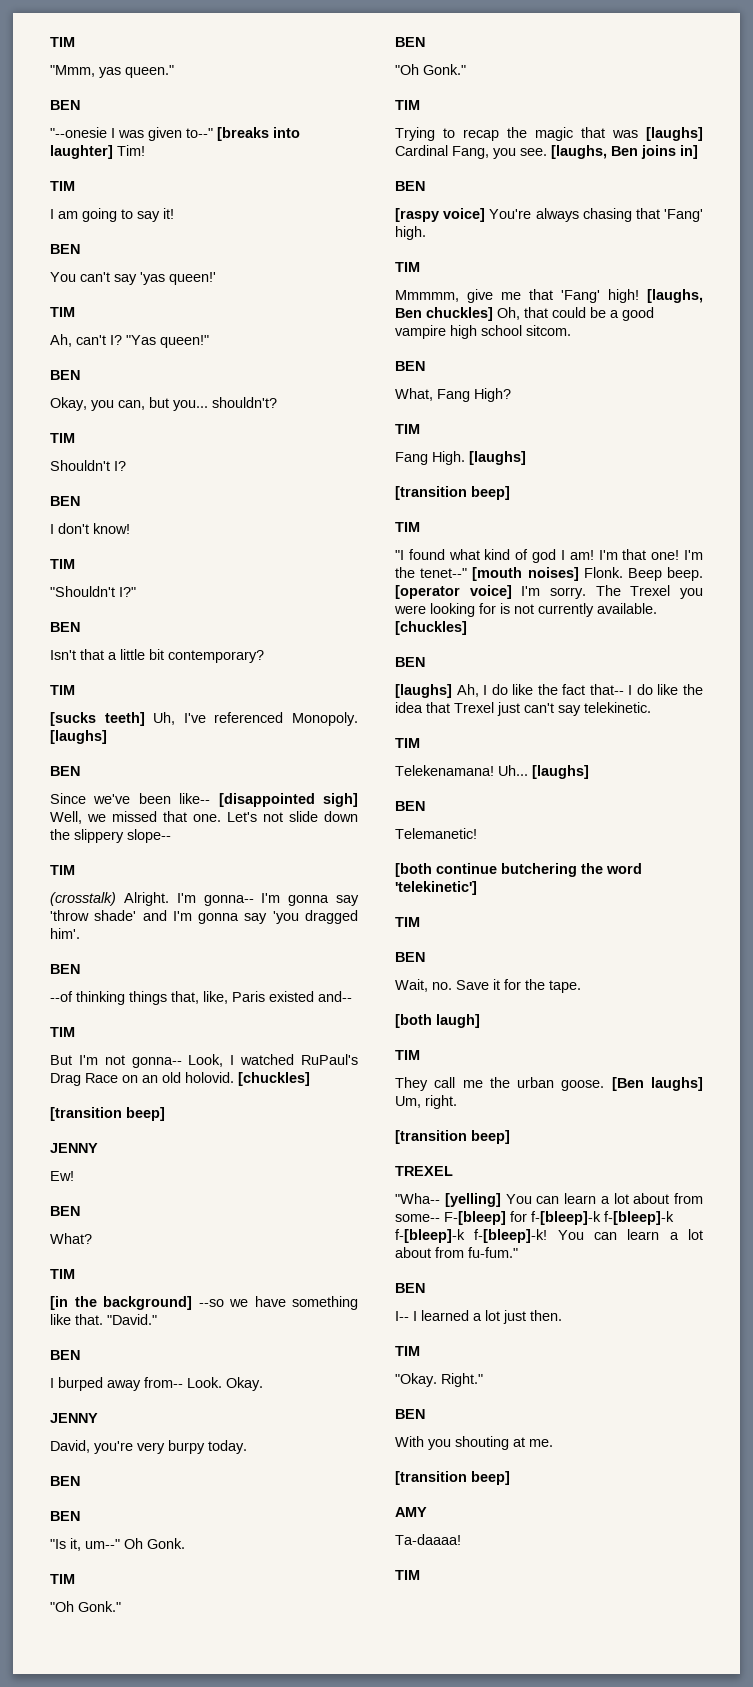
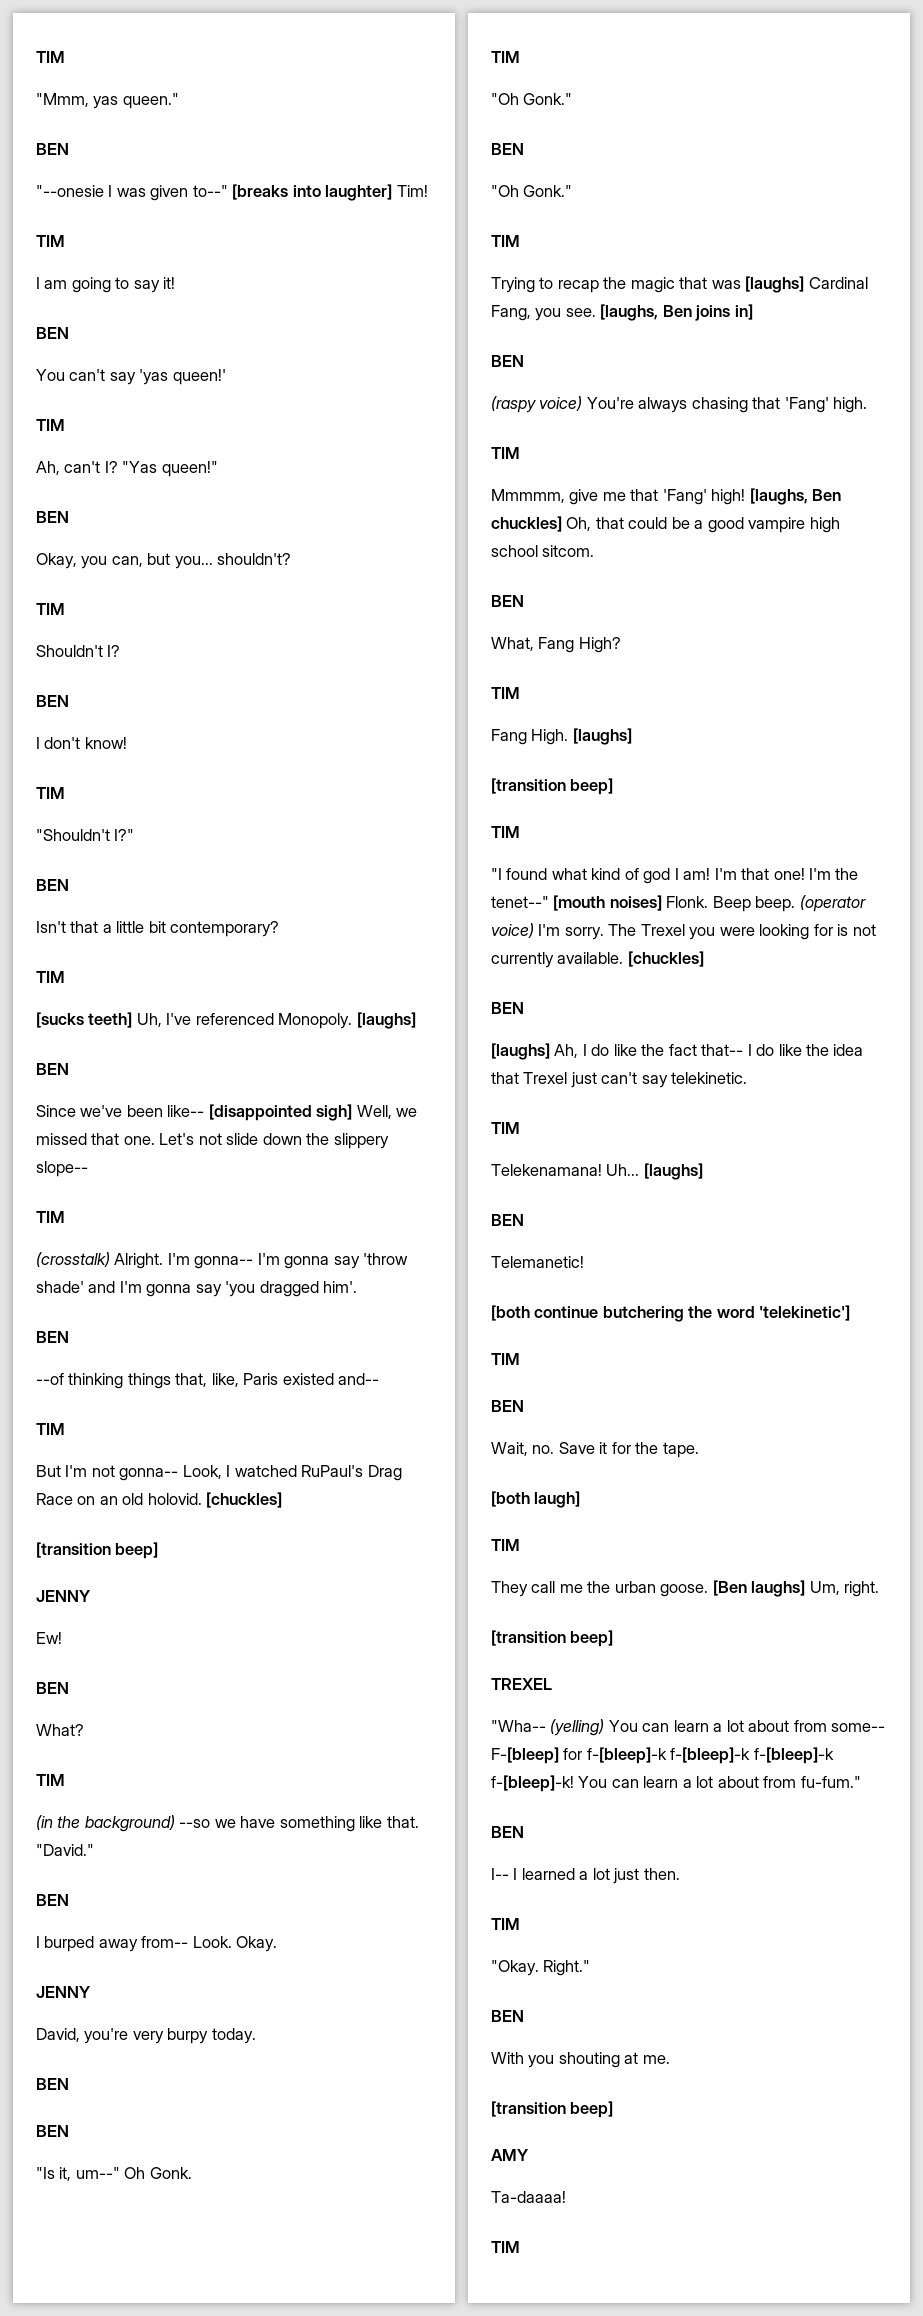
- [in the background] --so we have something like that.
+ (in the background) --so we have something like that.
- [raspy voice] You're always chasing that 'Fang' high.
+ (raspy voice) You're always chasing that 'Fang' high.
- [operator voice] I'm sorry.
+ (operator voice) I'm sorry.
- "Wha-- [yelling] You can learn a lot about from some-- F-[bleep] for f-[bleep]-k f-[bleep]-k f-[bleep]-k f-[bleep]-k!
+ "Wha-- (yelling) You can learn a lot about from some-- F-[bleep] for f-[bleep]-k f-[bleep]-k f-[bleep]-k f-[bleep]-k!

